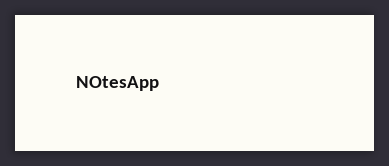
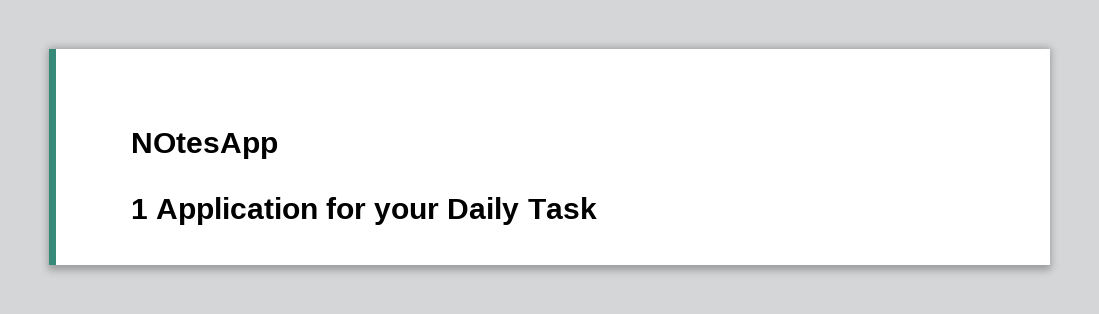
+ 1 Application for your Daily Task

